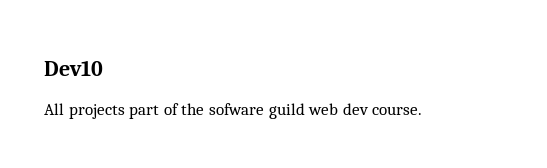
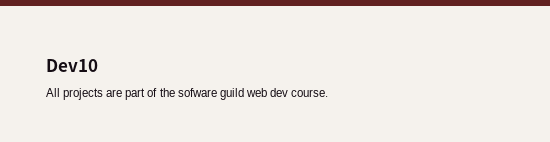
- All projects part of the sofware guild web dev course.
+ All projects are part of the sofware guild web dev course.

